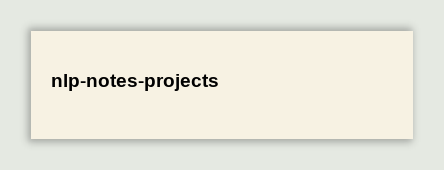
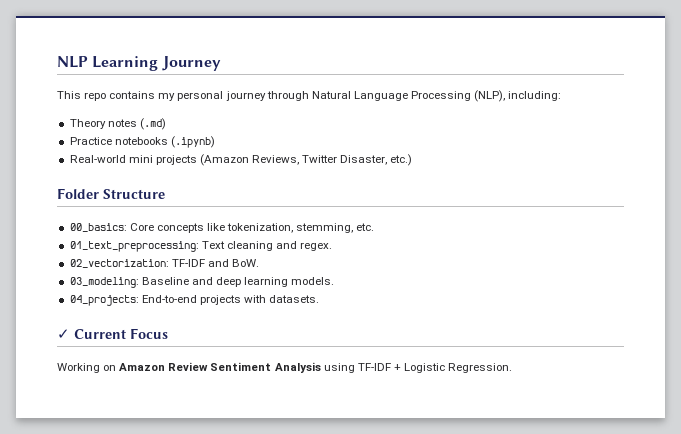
- nlp-notes-projects
+ NLP Learning Journey
+ This repo contains my personal journey through Natural Language Processing (NLP), including:
+ Theory notes (.md)
+ Practice notebooks (.ipynb)
+ Real-world mini projects (Amazon Reviews, Twitter Disaster, etc.)
+ Folder Structure
+ 00_basics: Core concepts like tokenization, stemming, etc.
+ 01_text_preprocessing: Text cleaning and regex.
+ 02_vectorization: TF-IDF and BoW.
+ 03_modeling: Baseline and deep learning models.
+ 04_projects: End-to-end projects with datasets.
+ ✓ Current Focus
+ Working on Amazon Review Sentiment Analysis using TF-IDF + Logistic Regression.

